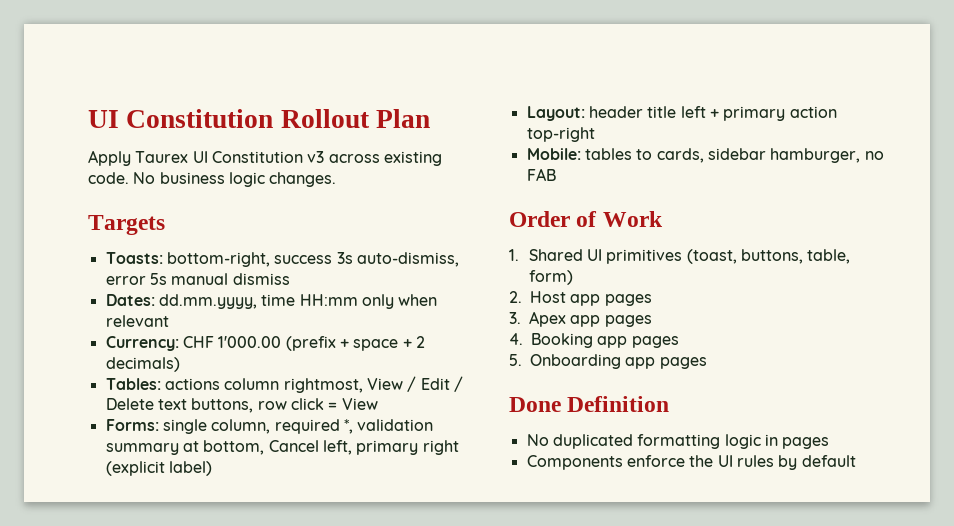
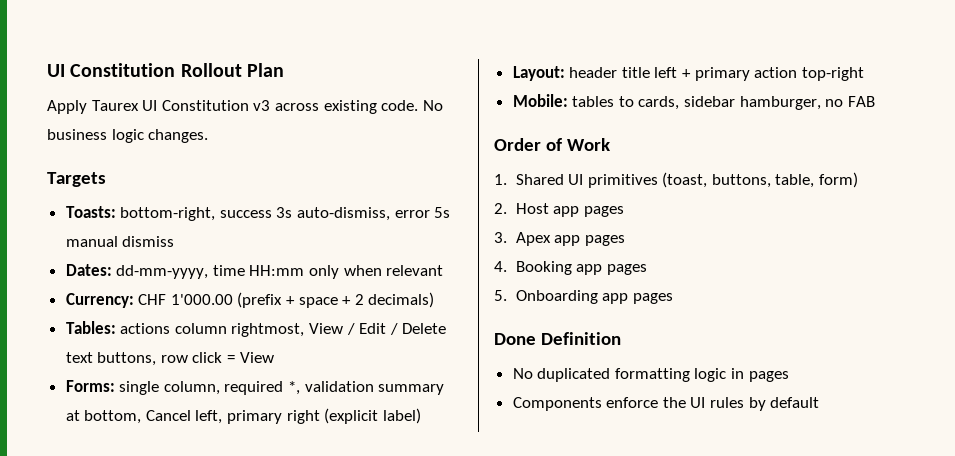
- Dates: dd.mm.yyyy, time HH:mm only when relevant
+ Dates: dd-mm-yyyy, time HH:mm only when relevant

